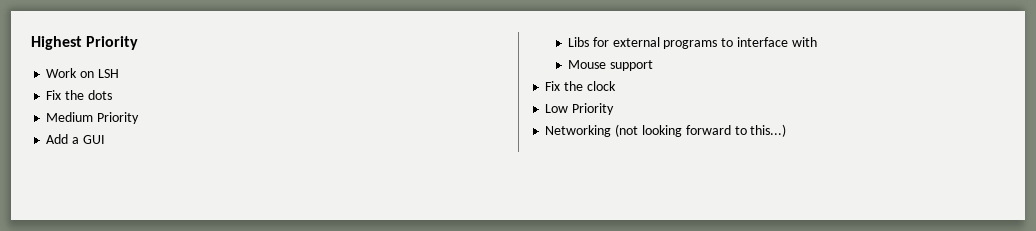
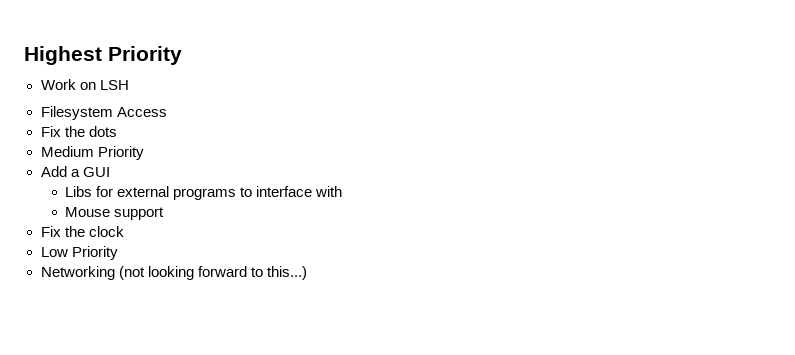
+ Filesystem Access

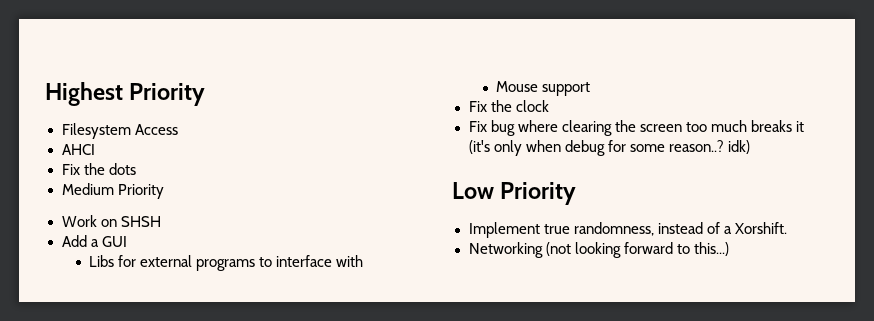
- Work on LSH
+ AHCI
+ Work on SHSH
+ Fix bug where clearing the screen too much breaks it (it's only when debug for some reason..? idk)
  Low Priority
+ Implement true randomness, instead of a Xorshift.

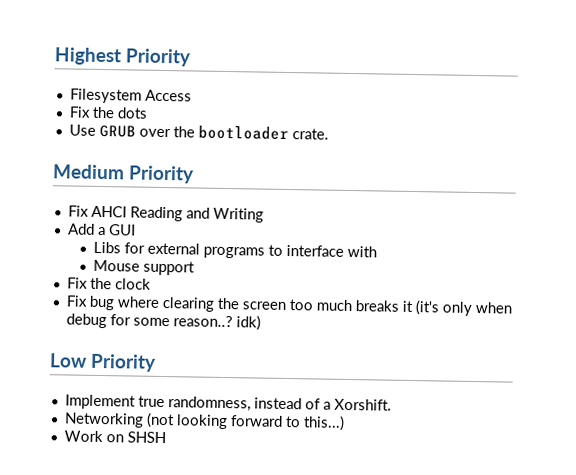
- AHCI
+ Use GRUB over the bootloader crate.
  Medium Priority
- Work on SHSH
+ Fix AHCI Reading and Writing
+ Work on SHSH

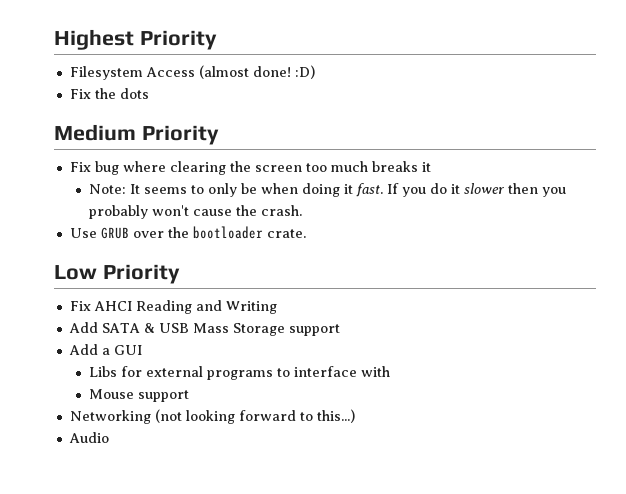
- Filesystem Access
+ Filesystem Access (almost done! :D)
+ Medium Priority
+ Fix bug where clearing the screen too much breaks it
+ Note: It seems to only be when doing it fast. If you do it slower then you probably won't cause the crash.
- Medium Priority
+ Low Priority
+ Add SATA & USB Mass Storage support
- Fix the clock
- Fix bug where clearing the screen too much breaks it (it's only when debug for some reason..? idk)
- Low Priority
- Implement true randomness, instead of a Xorshift.
- Work on SHSH
+ Audio

